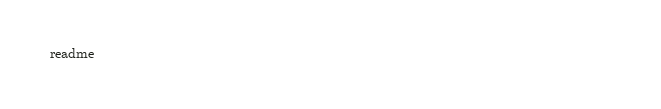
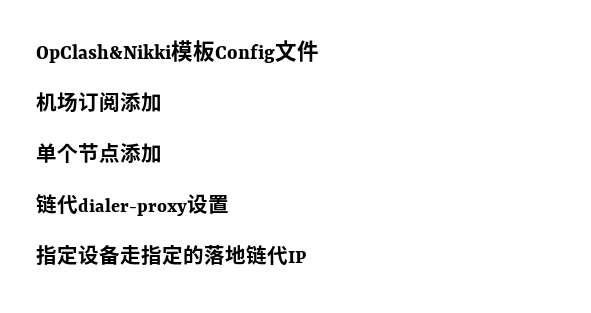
- readme
+ OpClash&Nikki模板Config文件
+ 机场订阅添加
+ 单个节点添加
+ 链代dialer-proxy设置
+ 指定设备走指定的落地链代IP

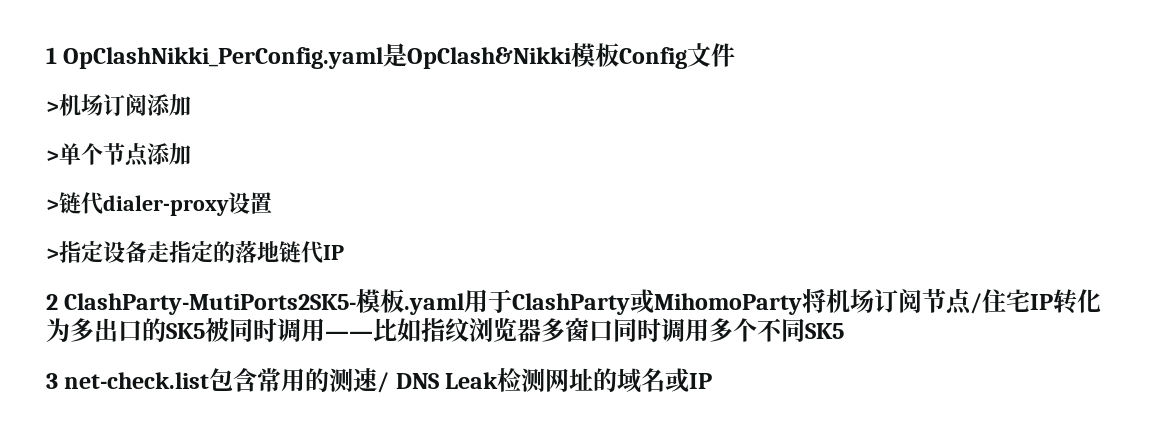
- OpClash&Nikki模板Config文件
+ 1 OpClashNikki_PerConfig.yaml是OpClash&Nikki模板Config文件
- 机场订阅添加
+ >机场订阅添加
- 单个节点添加
+ >单个节点添加
- 链代dialer-proxy设置
+ >链代dialer-proxy设置
- 指定设备走指定的落地链代IP
+ >指定设备走指定的落地链代IP
+ 2 ClashParty-MutiPorts2SK5-模板.yaml用于ClashParty或MihomoParty将机场订阅节点/住宅IP转化为多出口的SK5被同时调用——比如指纹浏览器多窗口同时调用多个不同SK5
+ 3 net-check.list包含常用的测速/ DNS Leak检测网址的域名或IP

